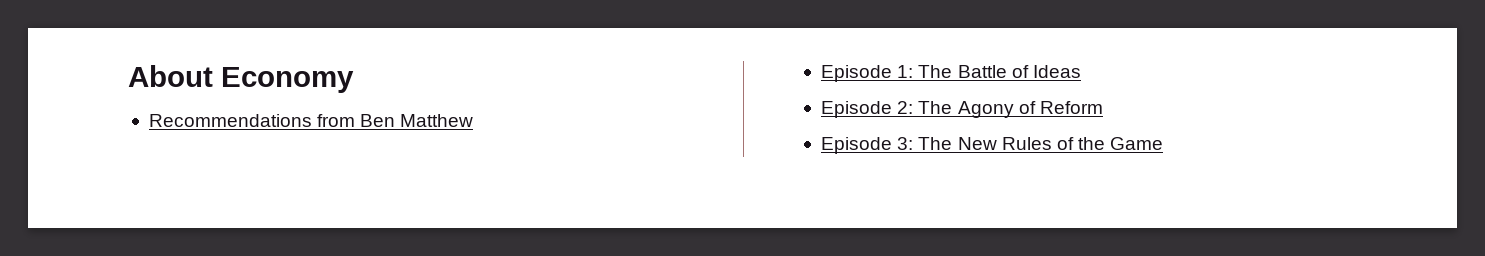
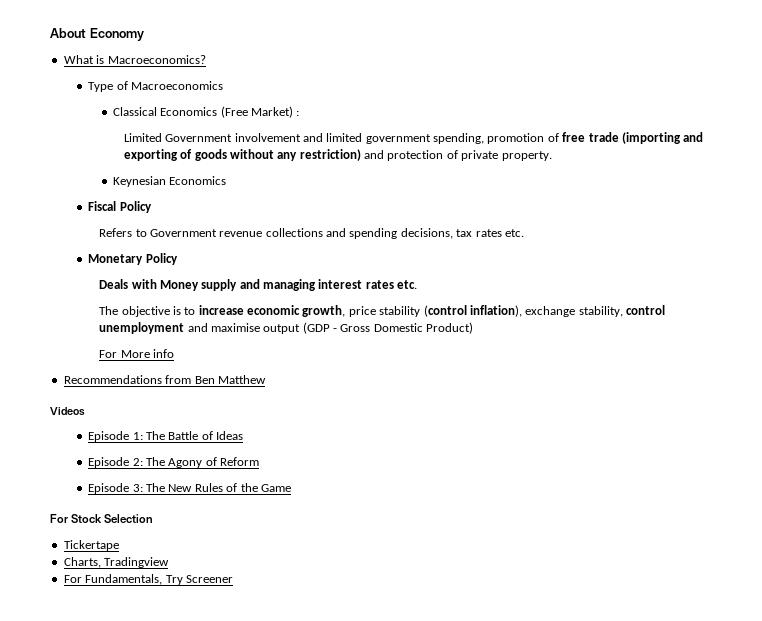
+ What is Macroeconomics?
+ Type of Macroeconomics
+ Classical Economics (Free Market) :
+ Limited Government involvement and limited government spending, promotion of free trade (importing and exporting of goods without any restriction) and protection of private property.
+ Keynesian Economics
+ Fiscal Policy
+ Refers to Government revenue collections and spending decisions, tax rates etc.
+ Monetary Policy
+ Deals with Money supply and managing interest rates etc.
+ The objective is to increase economic growth, price stability (control inflation), exchange stability, control unemployment and maximise output (GDP - Gross Domestic Product)
+ For More info
+ Videos
+ For Stock Selection
+ Tickertape
+ Charts, Tradingview
+ For Fundamentals, Try Screener

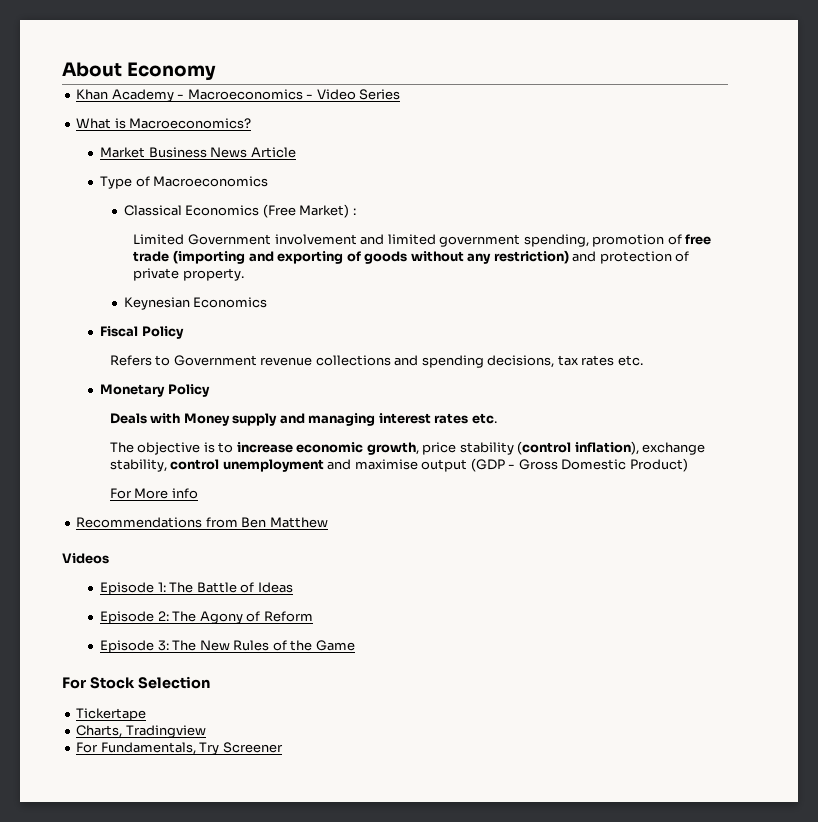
+ Khan Academy - Macroeconomics - Video Series
+ Market Business News Article

